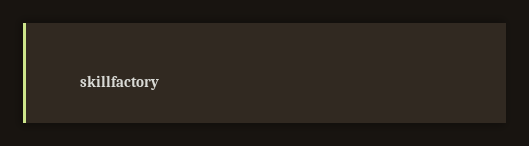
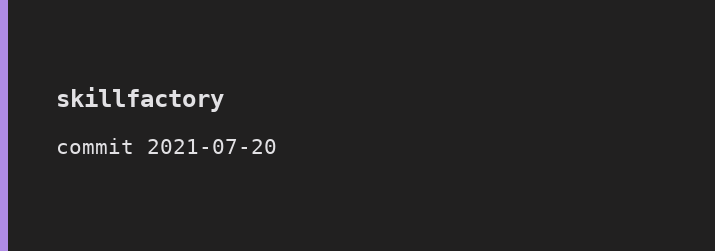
+ commit 2021-07-20

